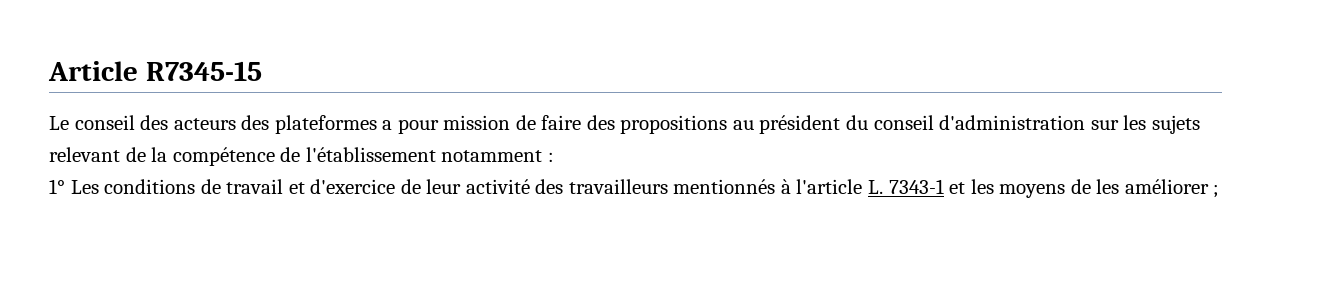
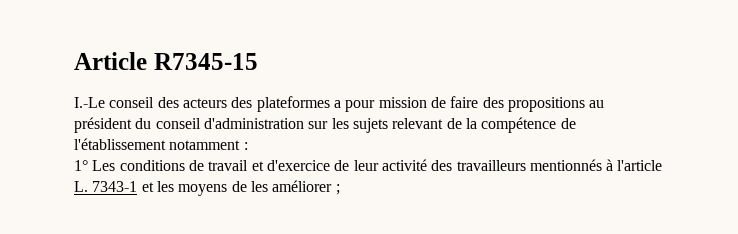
- Le conseil des acteurs des plateformes a pour mission de faire des propositions au président du conseil d'administration sur les sujets relevant de la compétence de l'établissement notamment :
+ I.-Le conseil des acteurs des plateformes a pour mission de faire des propositions au président du conseil d'administration sur les sujets relevant de la compétence de l'établissement notamment :

